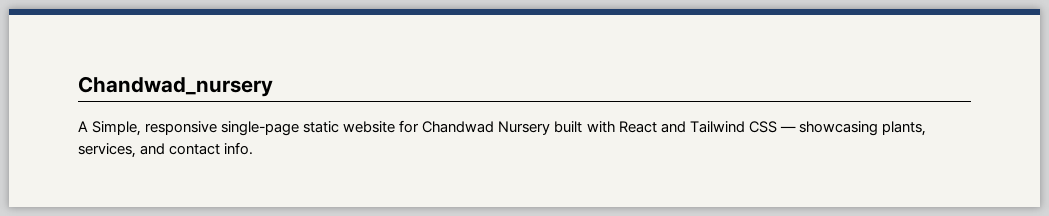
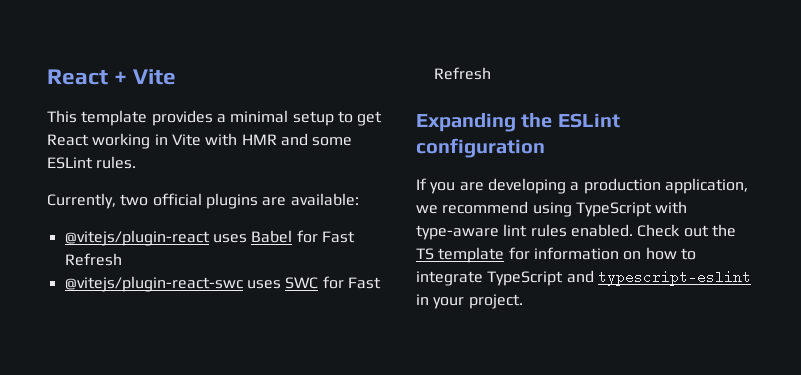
- Chandwad_nursery
- A Simple, responsive single-page static website for Chandwad Nursery built with React and Tailwind CSS — showcasing plants, services, and contact info.
+ React + Vite
+ This template provides a minimal setup to get React working in Vite with HMR and some ESLint rules.
+ Currently, two official plugins are available:
+ @vitejs/plugin-react uses Babel for Fast Refresh
+ @vitejs/plugin-react-swc uses SWC for Fast Refresh
+ Expanding the ESLint configuration
+ If you are developing a production application, we recommend using TypeScript with type-aware lint rules enabled. Check out the TS template for information on how to integrate TypeScript and typescript-eslint in your project.

